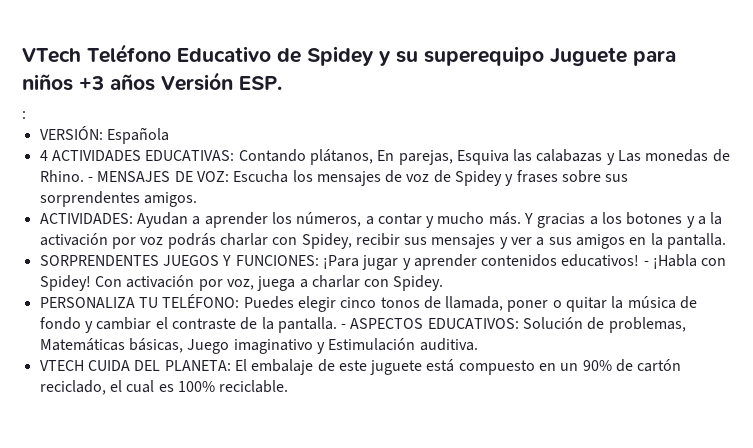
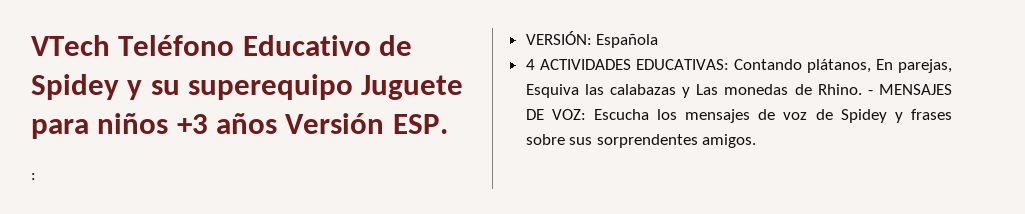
- ACTIVIDADES: Ayudan a aprender los números, a contar y mucho más. Y gracias a los botones y a la activación por voz podrás charlar con Spidey, recibir sus mensajes y ver a sus amigos en la pantalla.
- SORPRENDENTES JUEGOS Y FUNCIONES: ¡Para jugar y aprender contenidos educativos! - ¡Habla con Spidey! Con activación por voz, juega a charlar con Spidey.
- PERSONALIZA TU TELÉFONO: Puedes elegir cinco tonos de llamada, poner o quitar la música de fondo y cambiar el contraste de la pantalla. - ASPECTOS EDUCATIVOS: Solución de problemas, Matemáticas básicas, Juego imaginativo y Estimulación auditiva.
- VTECH CUIDA DEL PLANETA: El embalaje de este juguete está compuesto en un 90% de cartón reciclado, el cual es 100% reciclable.

